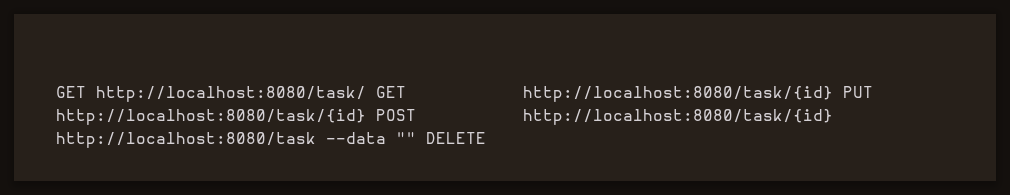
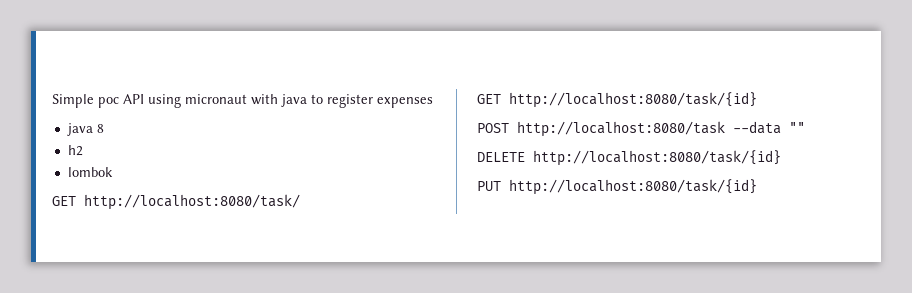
+ Simple poc API using micronaut with java to register expenses
+ java 8
+ h2
+ lombok
- GET http://localhost:8080/task/ GET http://localhost:8080/task/{id} POST http://localhost:8080/task --data "" DELETE http://localhost:8080/task/{id} PUT http://localhost:8080/task/{id}
+ GET http://localhost:8080/task/
+ GET http://localhost:8080/task/{id}
+ POST http://localhost:8080/task --data ""
+ DELETE http://localhost:8080/task/{id}
+ PUT http://localhost:8080/task/{id}

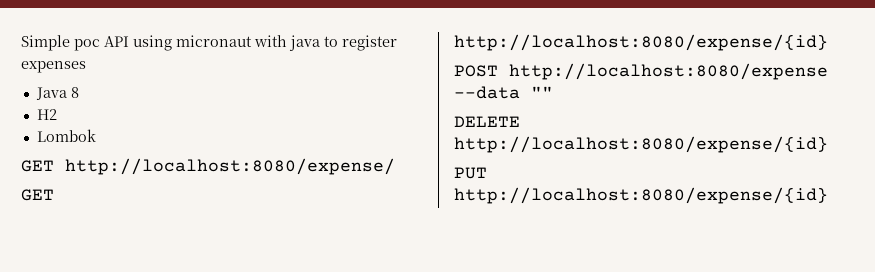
- java 8
+ Java 8
- h2
- lombok
- GET http://localhost:8080/task/
- GET http://localhost:8080/task/{id}
+ H2
+ Lombok
+ GET http://localhost:8080/expense/
+ GET http://localhost:8080/expense/{id}
- POST http://localhost:8080/task --data ""
+ POST http://localhost:8080/expense --data ""
- DELETE http://localhost:8080/task/{id}
+ DELETE http://localhost:8080/expense/{id}
- PUT http://localhost:8080/task/{id}
+ PUT http://localhost:8080/expense/{id}

